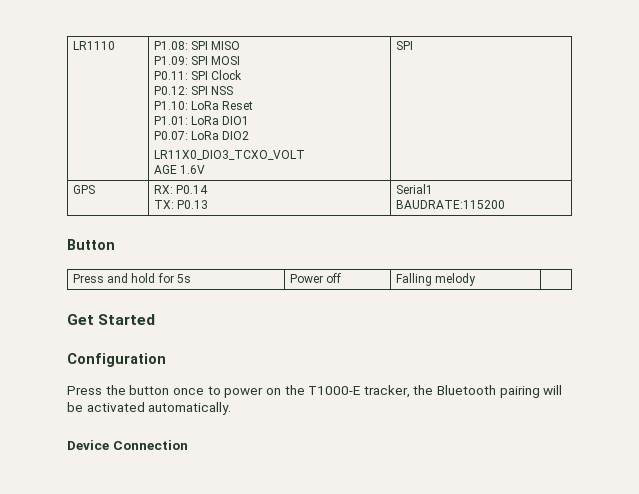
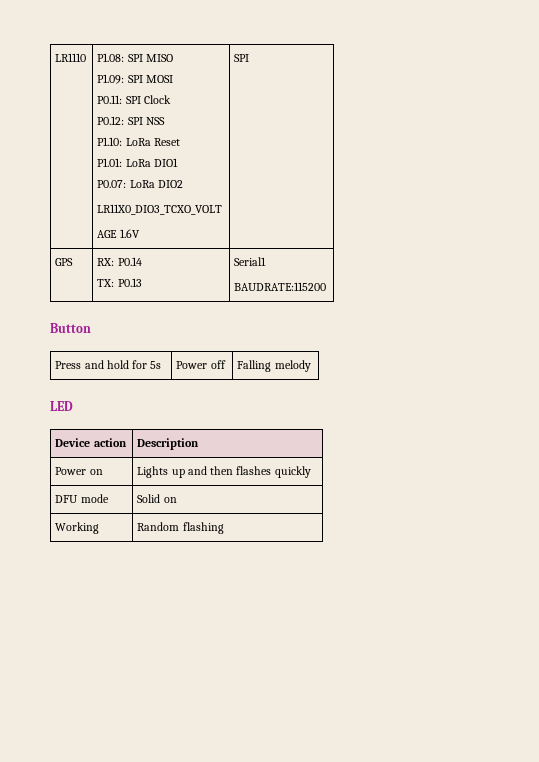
- Press and hold for 5s | Power off | Falling melody |
- Get Started
- Configuration
- Press the button once to power on the T1000-E tracker, the Bluetooth pairing will be activated automatically.
- Device Connection
+ Press and hold for 5s | Power off | Falling melody
+ LED
+ Device action | Description
+ Power on | Lights up and then flashes quickly
+ DFU mode | Solid on
+ Working | Random flashing

